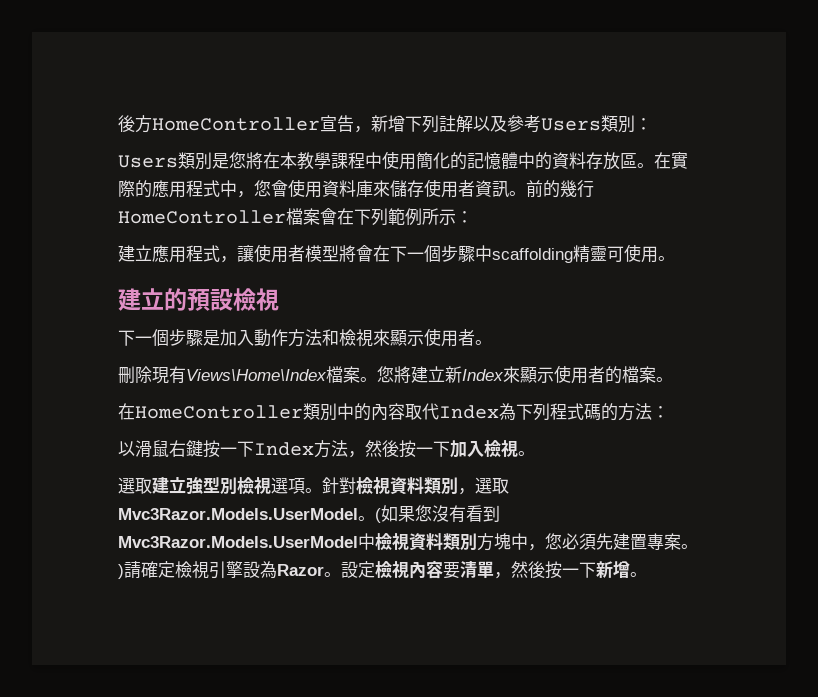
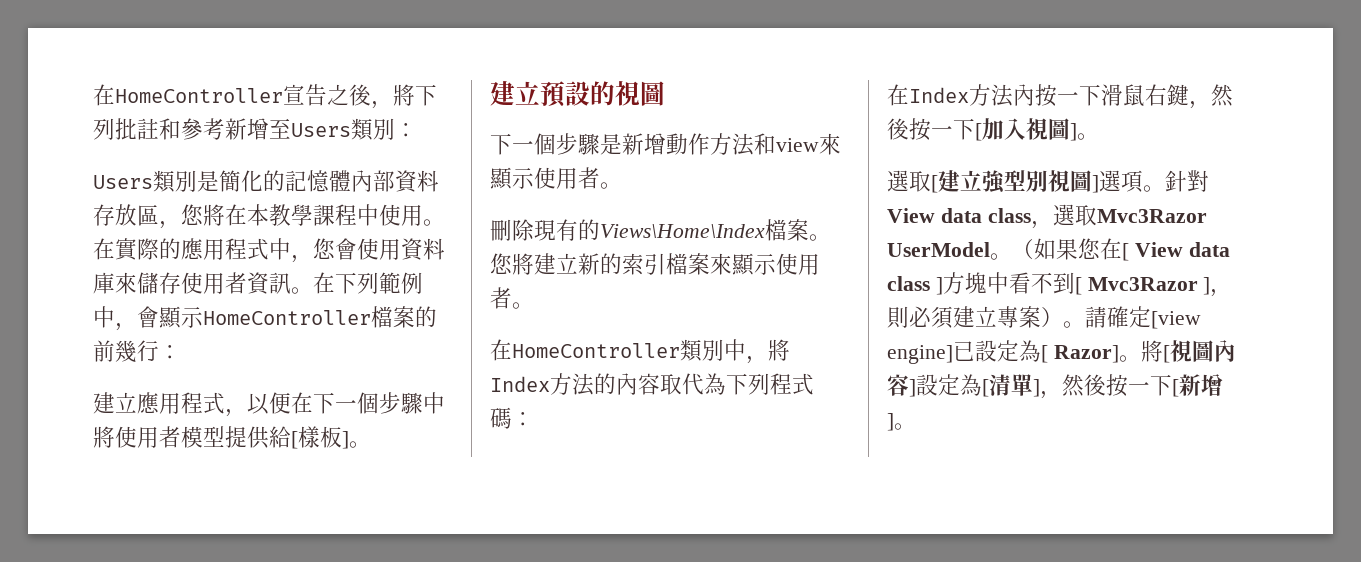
- 後方HomeController宣告，新增下列註解以及參考Users類別：
+ 在HomeController宣告之後，將下列批註和參考新增至Users類別：
- Users類別是您將在本教學課程中使用簡化的記憶體中的資料存放區。
+ Users類別是簡化的記憶體內部資料存放區，您將在本教學課程中使用。
- 前的幾行HomeController檔案會在下列範例所示：
- 建立應用程式，讓使用者模型將會在下一個步驟中scaffolding精靈可使用。
+ 在下列範例中，會顯示HomeController檔案的前幾行：
+ 建立應用程式，以便在下一個步驟中將使用者模型提供給[樣板]。
- 建立的預設檢視
+ 建立預設的視圖
- 下一個步驟是加入動作方法和檢視來顯示使用者。
+ 下一個步驟是新增動作方法和view來顯示使用者。
- 刪除現有Views\Home\Index檔案。
+ 刪除現有的Views\Home\Index檔案。
- 您將建立新Index來顯示使用者的檔案。
+ 您將建立新的索引檔案來顯示使用者。
- 在HomeController類別中的內容取代Index為下列程式碼的方法：
- 以滑鼠右鍵按一下Index方法，然後按一下加入檢視。
+ 在HomeController類別中，將Index方法的內容取代為下列程式碼：
+ 在Index方法內按一下滑鼠右鍵，然後按一下[加入視圖]。
- 選取建立強型別檢視選項。
+ 選取[建立強型別視圖]選項。
- 針對檢視資料類別，選取Mvc3Razor.Models.UserModel。(如果您沒有看到Mvc3Razor.Models.UserModel中檢視資料類別方塊中，您必須先建置專案。)請確定檢視引擎設為Razor。設定檢視內容要清單，然後按一下新增。
+ 針對View data class，選取Mvc3Razor UserModel。（如果您在[ View data class ]方塊中看不到[ Mvc3Razor ]，則必須建立專案）。請確定[view engine]已設定為[ Razor]。將[視圖內容]設定為[清單]，然後按一下[新增]。

